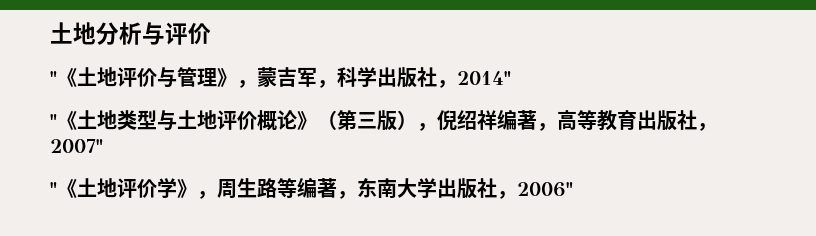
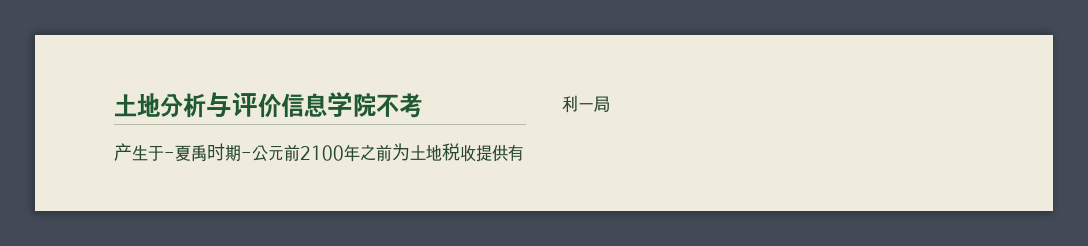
- 土地分析与评价
- "《土地评价与管理》，蒙吉军，科学出版社，2014"
- "《土地类型与土地评价概论》（第三版），倪绍祥编著，高等教育出版社，2007"
- "《土地评价学》，周生路等编著，东南大学出版社，2006"
+ 土地分析与评价信息学院不考
+ 产生于-夏禹时期-公元前2100年之前为土地税收提供有利一局

